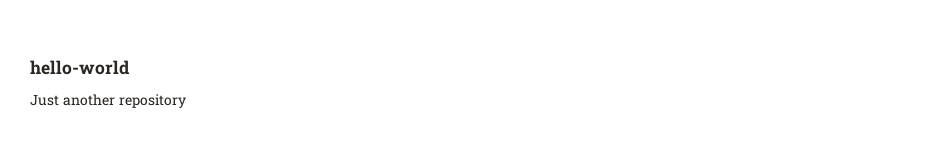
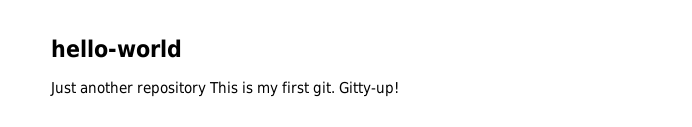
- Just another repository
+ Just another repository This is my first git. Gitty-up!

